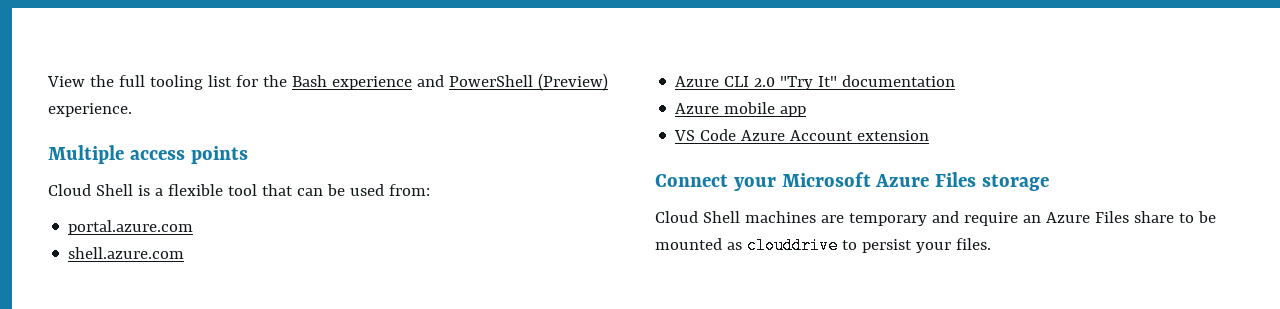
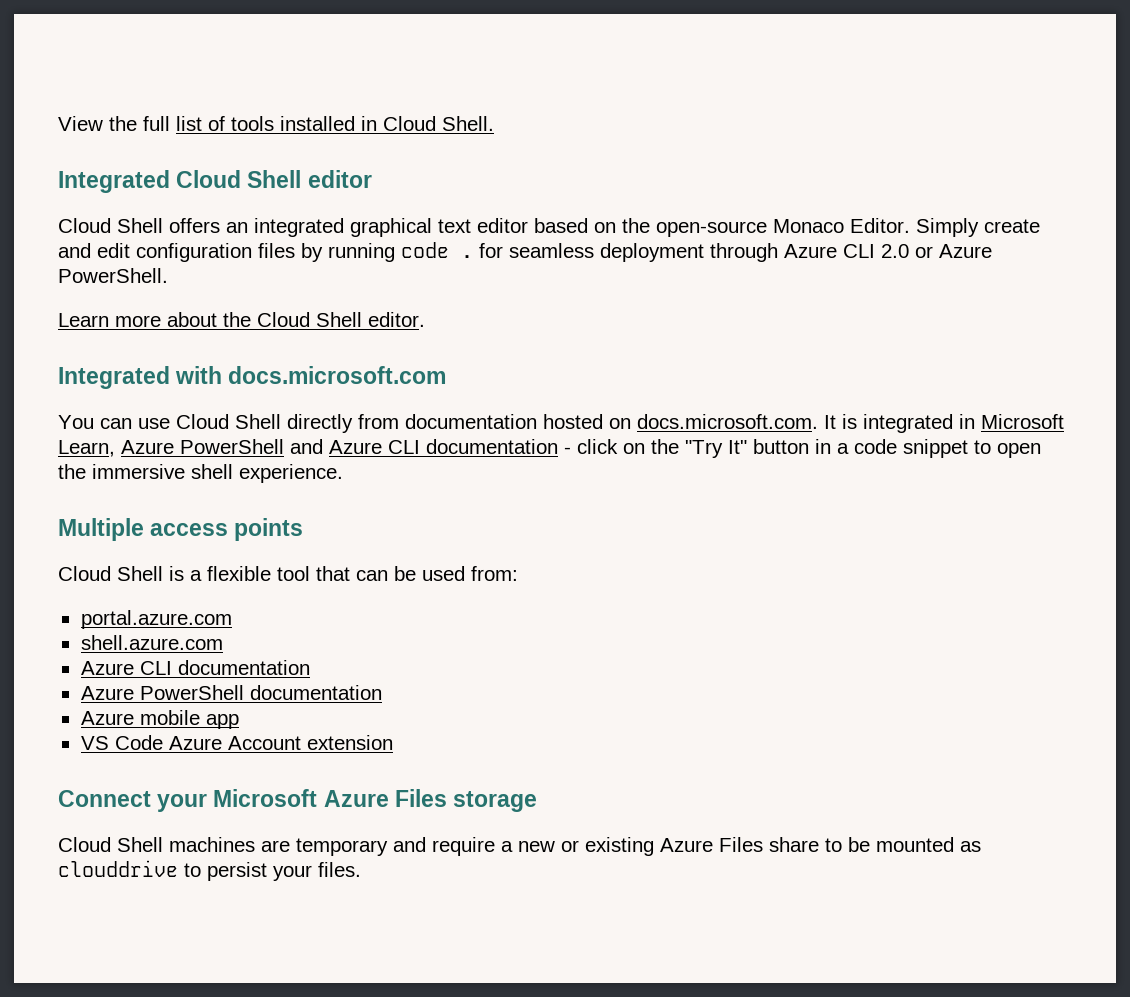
- View the full tooling list for the Bash experience and PowerShell (Preview) experience.
+ View the full list of tools installed in Cloud Shell.
+ Integrated Cloud Shell editor
+ Cloud Shell offers an integrated graphical text editor based on the open-source Monaco Editor. Simply create and edit configuration files by running code . for seamless deployment through Azure CLI 2.0 or Azure PowerShell.
+ Learn more about the Cloud Shell editor.
+ Integrated with docs.microsoft.com
+ You can use Cloud Shell directly from documentation hosted on docs.microsoft.com. It is integrated in Microsoft Learn, Azure PowerShell and Azure CLI documentation - click on the "Try It" button in a code snippet to open the immersive shell experience.
  shell.azure.com
- Azure CLI 2.0 "Try It" documentation
+ Azure CLI documentation
+ Azure PowerShell documentation
- Cloud Shell machines are temporary and require an Azure Files share to be mounted as clouddrive to persist your files.
+ Cloud Shell machines are temporary and require a new or existing Azure Files share to be mounted as clouddrive to persist your files.

